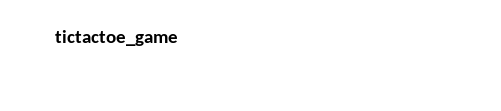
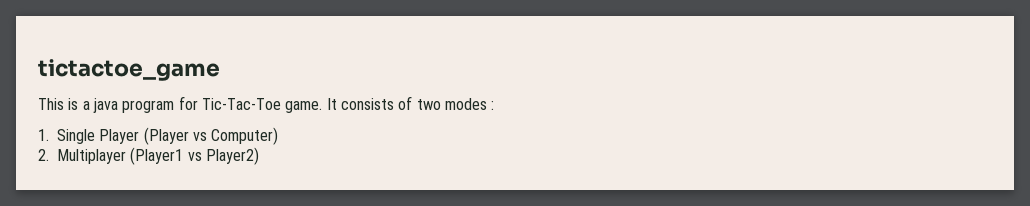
+ This is a java program for Tic-Tac-Toe game. It consists of two modes :
+ 1. Single Player (Player vs Computer)
+ 2. Multiplayer (Player1 vs Player2)

